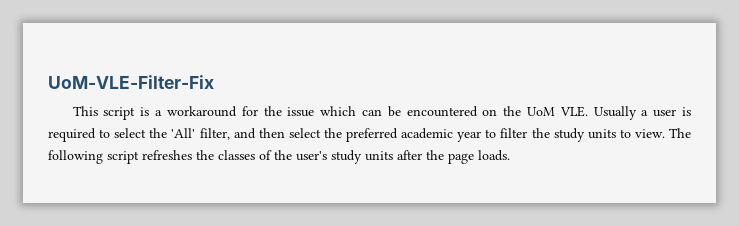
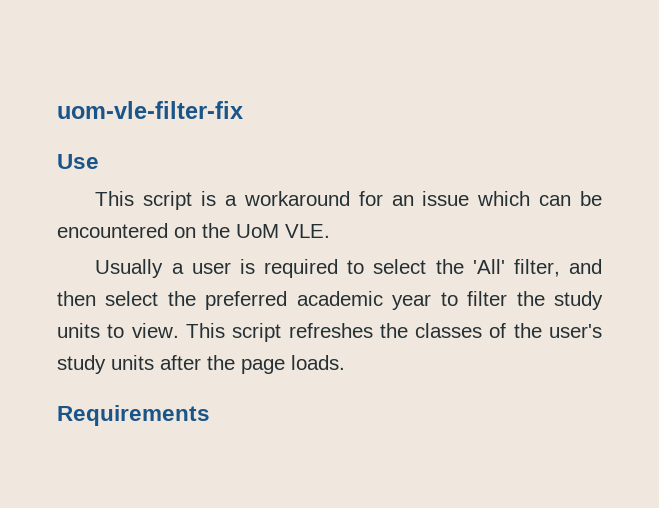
- UoM-VLE-Filter-Fix
+ uom-vle-filter-fix
+ Use
- This script is a workaround for the issue which can be encountered on the UoM VLE. Usually a user is required to select the 'All' filter, and then select the preferred academic year to filter the study units to view.
+ This script is a workaround for an issue which can be encountered on the UoM VLE.
+ Usually a user is required to select the 'All' filter, and then select the preferred academic year to filter the study units to view.
- The following script refreshes the classes of the user's study units after the page loads.
+ This script refreshes the classes of the user's study units after the page loads.
+ Requirements

